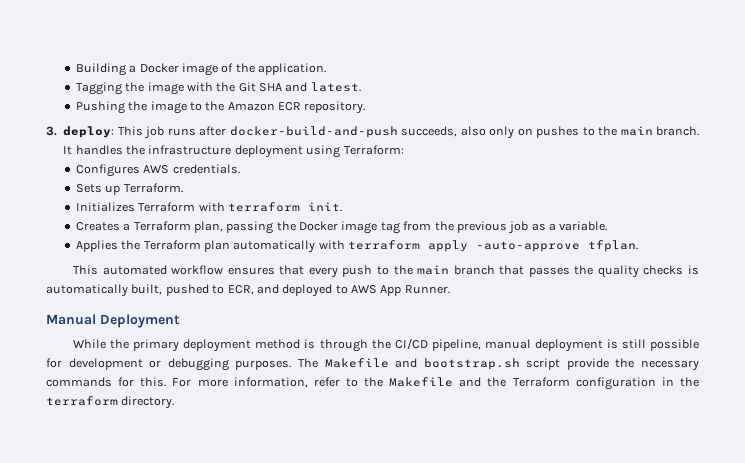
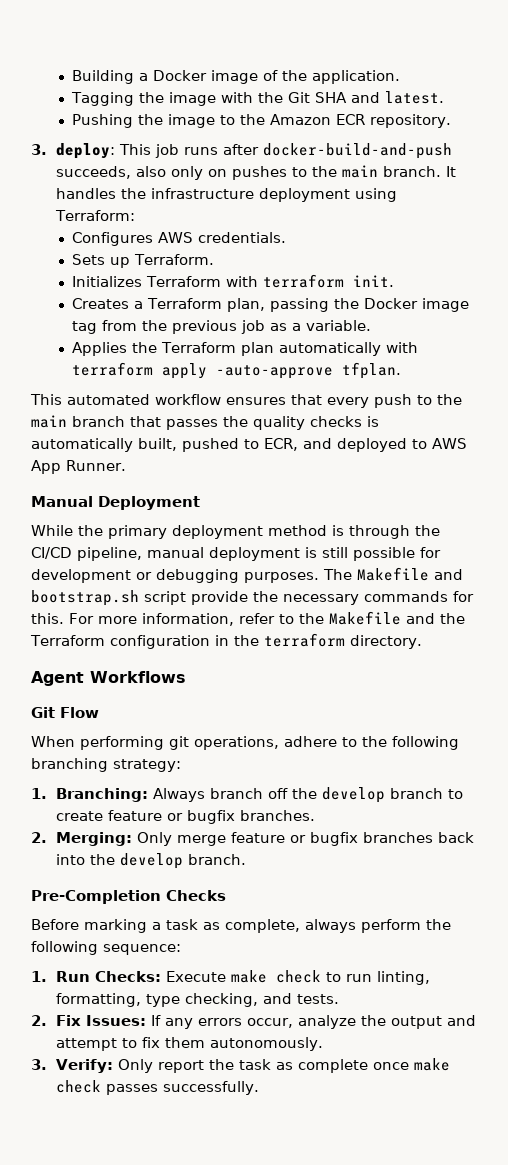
+ Agent Workflows
+ Git Flow
+ When performing git operations, adhere to the following branching strategy:
+ 1. Branching: Always branch off the develop branch to create feature or bugfix branches.
+ 2. Merging: Only merge feature or bugfix branches back into the develop branch.
+ Pre-Completion Checks
+ Before marking a task as complete, always perform the following sequence:
+ 1. Run Checks: Execute make check to run linting, formatting, type checking, and tests.
+ 2. Fix Issues: If any errors occur, analyze the output and attempt to fix them autonomously.
+ 3. Verify: Only report the task as complete once make check passes successfully.

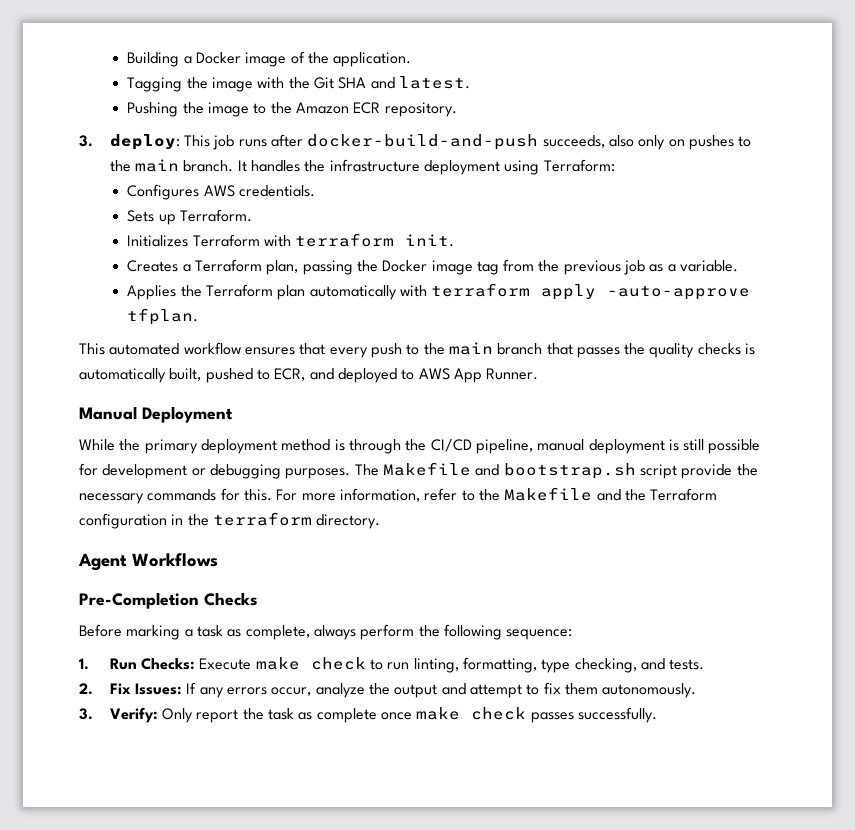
- Git Flow
- When performing git operations, adhere to the following branching strategy:
- 1. Branching: Always branch off the develop branch to create feature or bugfix branches.
- 2. Merging: Only merge feature or bugfix branches back into the develop branch.

